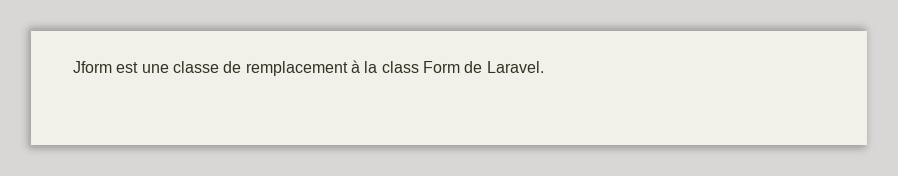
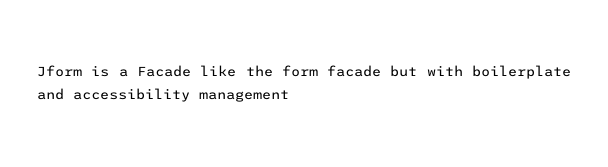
- Jform est une classe de remplacement à la class Form de Laravel.
+ Jform is a Facade like the form facade but with boilerplate and accessibility management

